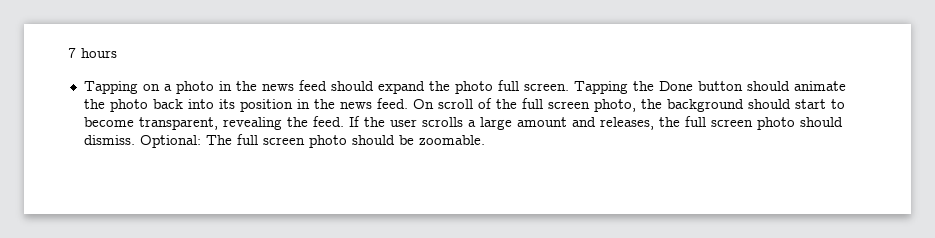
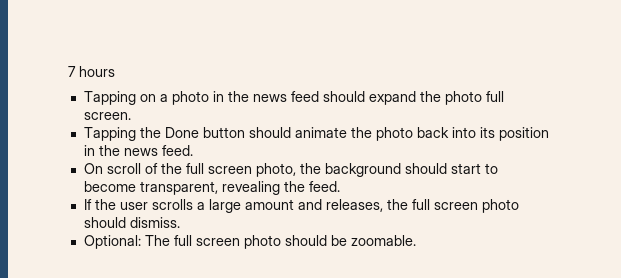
- Tapping on a photo in the news feed should expand the photo full screen. Tapping the Done button should animate the photo back into its position in the news feed. On scroll of the full screen photo, the background should start to become transparent, revealing the feed. If the user scrolls a large amount and releases, the full screen photo should dismiss. Optional:
+ Tapping on a photo in the news feed should expand the photo full screen.
+ Tapping the Done button should animate the photo back into its position in the news feed.
+ On scroll of the full screen photo, the background should start to become transparent, revealing the feed.
+ If the user scrolls a large amount and releases, the full screen photo should dismiss.
+ Optional:

